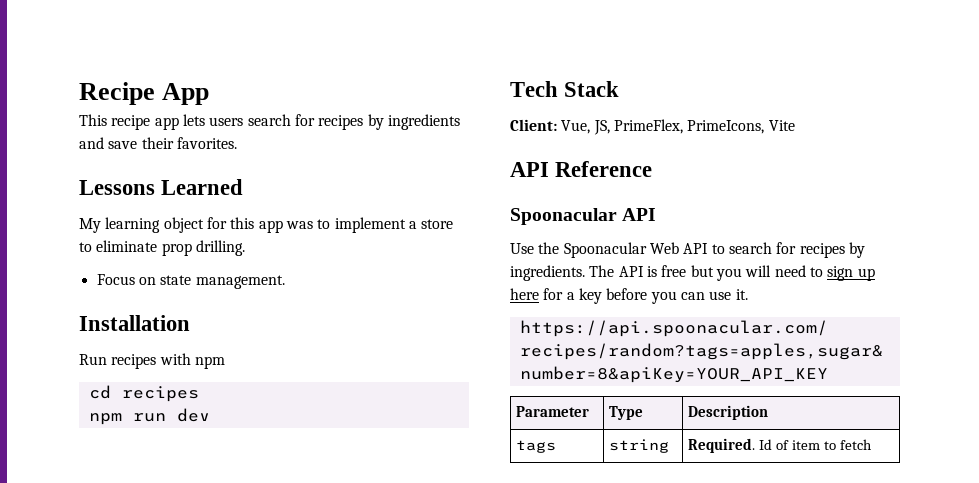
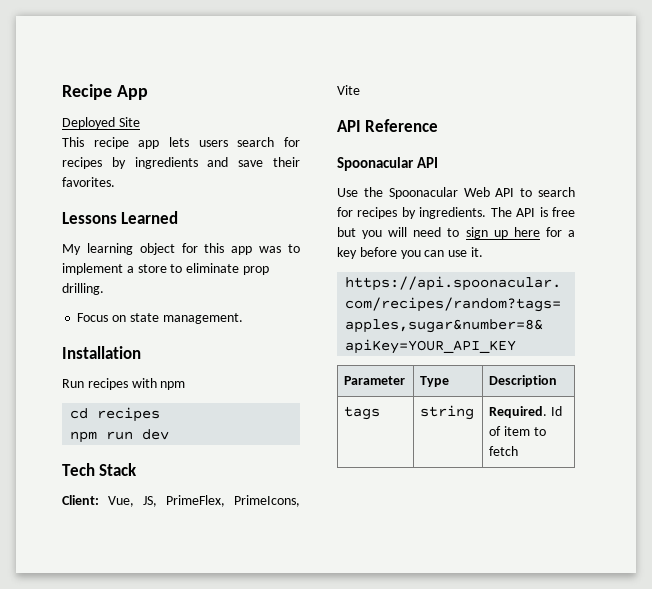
+ Deployed Site

